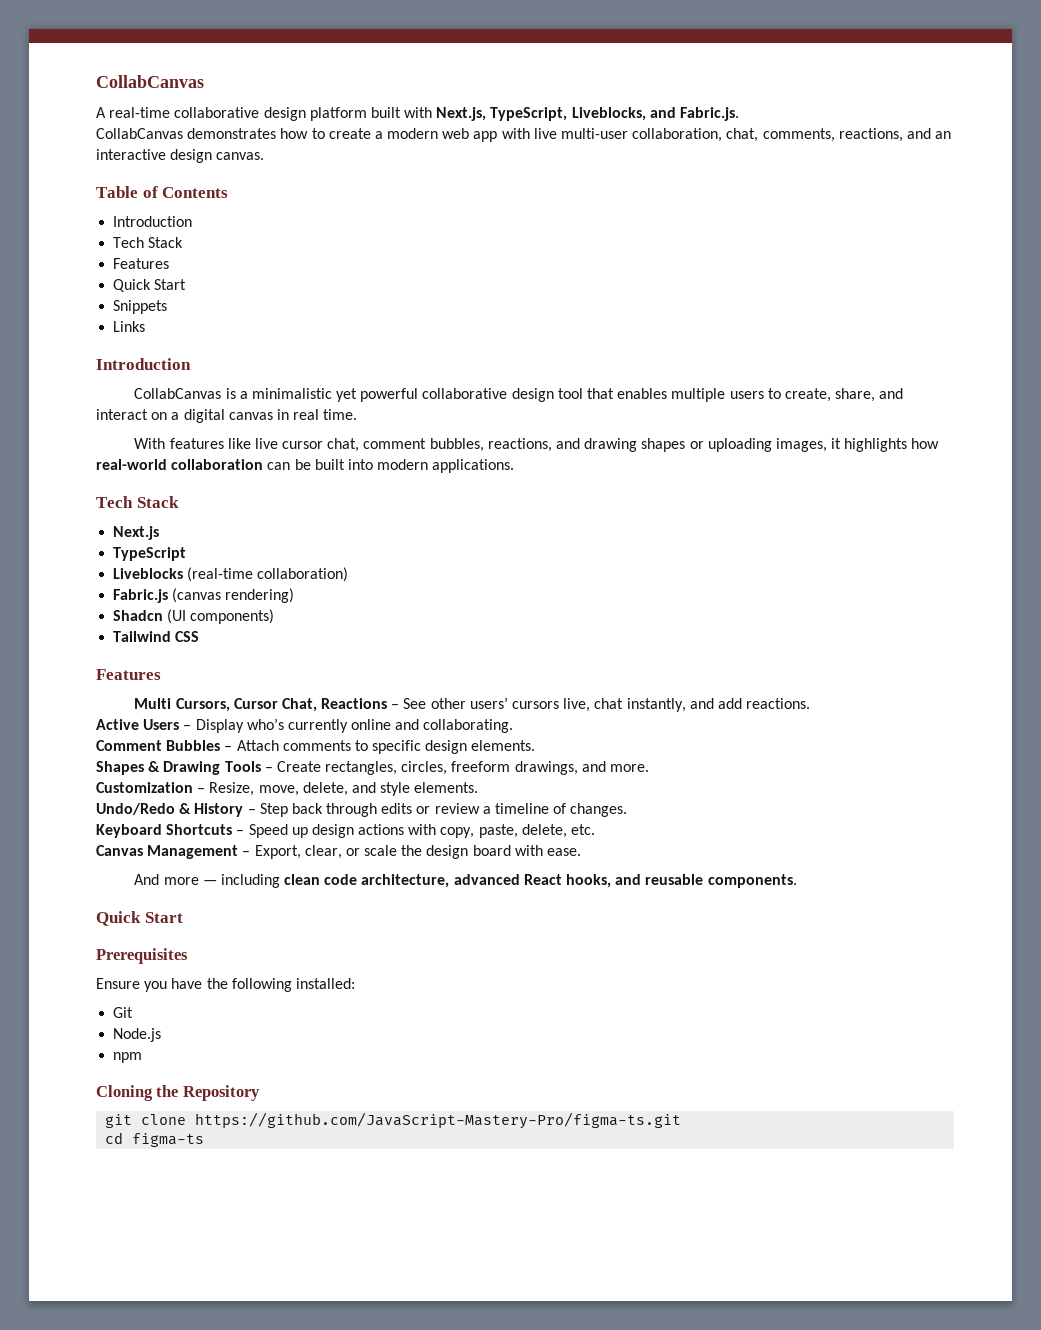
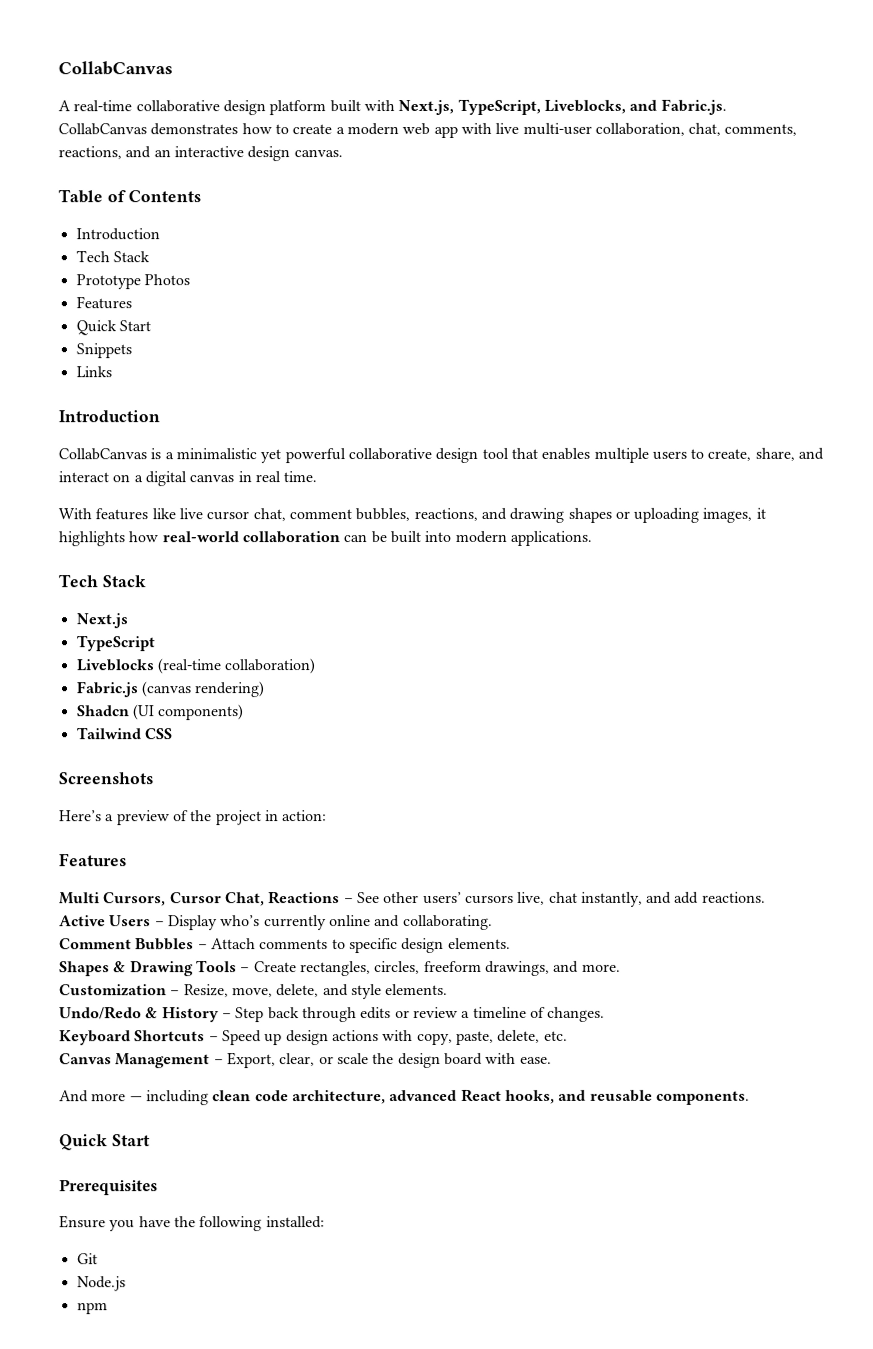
+ Prototype Photos
+ Screenshots
+ Here’s a preview of the project in action:
- Cloning the Repository
- git clone https://github.com/JavaScript-Mastery-Pro/figma-ts.git
- cd figma-ts

